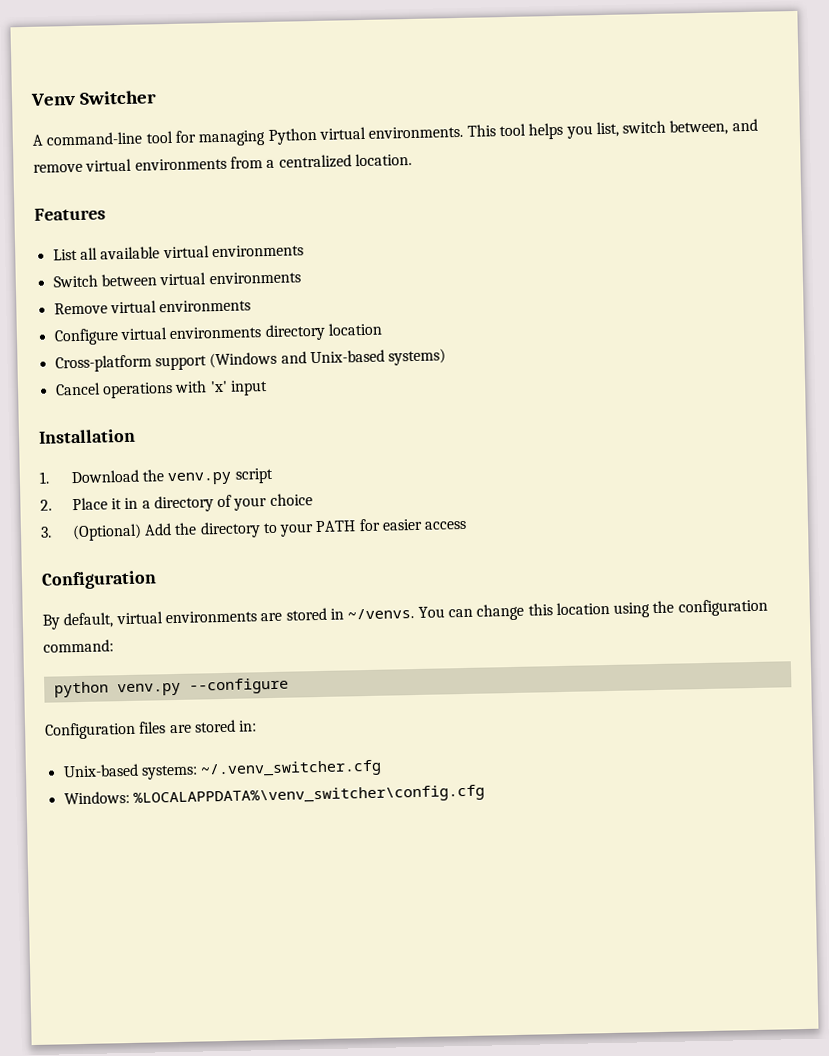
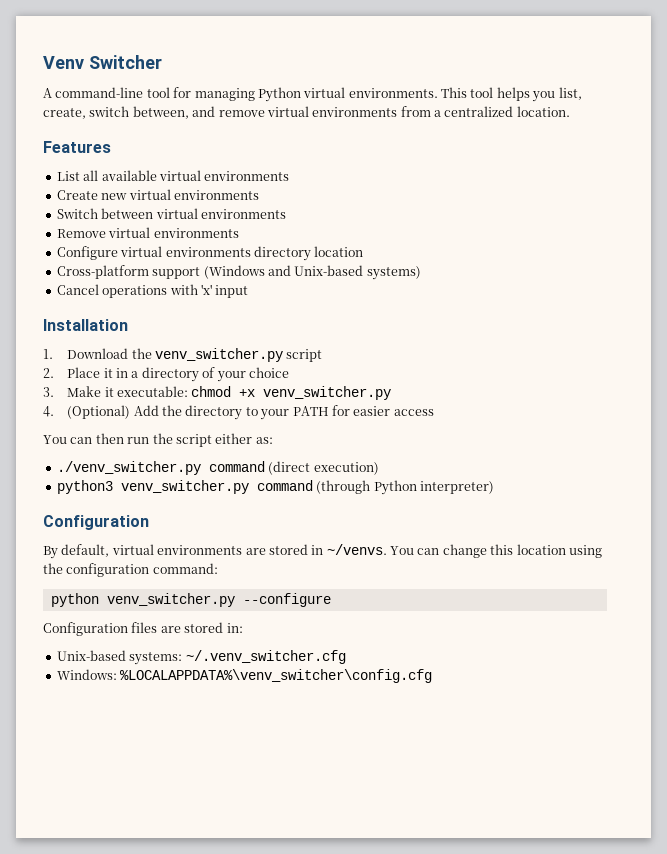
- This tool helps you list, switch between, and remove virtual environments from a centralized location.
+ This tool helps you list, create, switch between, and remove virtual environments from a centralized location.
+ Create new virtual environments
- 1. Download the venv.py script
+ 1. Download the venv_switcher.py script
- 3. (Optional) Add the directory to your PATH for easier access
+ 3. Make it executable: chmod +x venv_switcher.py
+ 4. (Optional) Add the directory to your PATH for easier access
+ You can then run the script either as:
+ ./venv_switcher.py command (direct execution)
+ python3 venv_switcher.py command (through Python interpreter)
- python venv.py --configure
+ python venv_switcher.py --configure

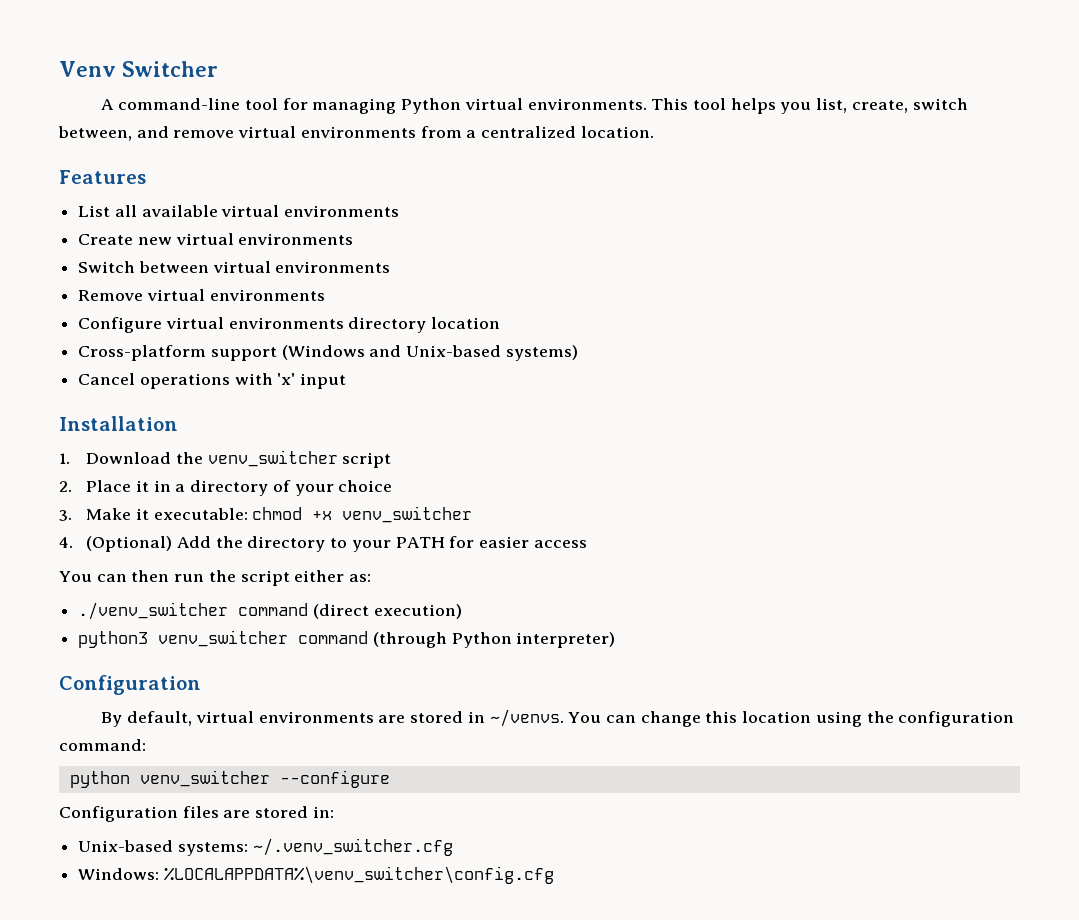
- 1. Download the venv_switcher.py script
+ 1. Download the venv_switcher script
- 3. Make it executable: chmod +x venv_switcher.py
+ 3. Make it executable: chmod +x venv_switcher
- ./venv_switcher.py command (direct execution)
+ ./venv_switcher command (direct execution)
- python3 venv_switcher.py command (through Python interpreter)
+ python3 venv_switcher command (through Python interpreter)
- python venv_switcher.py --configure
+ python venv_switcher --configure

